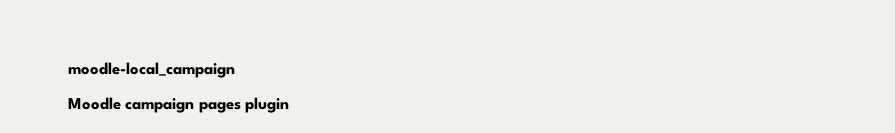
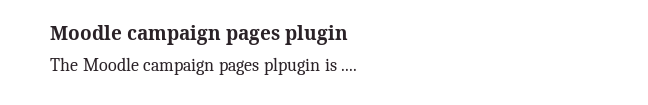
- moodle-local_campaign
+ The Moodle campaign pages plpugin is ....

